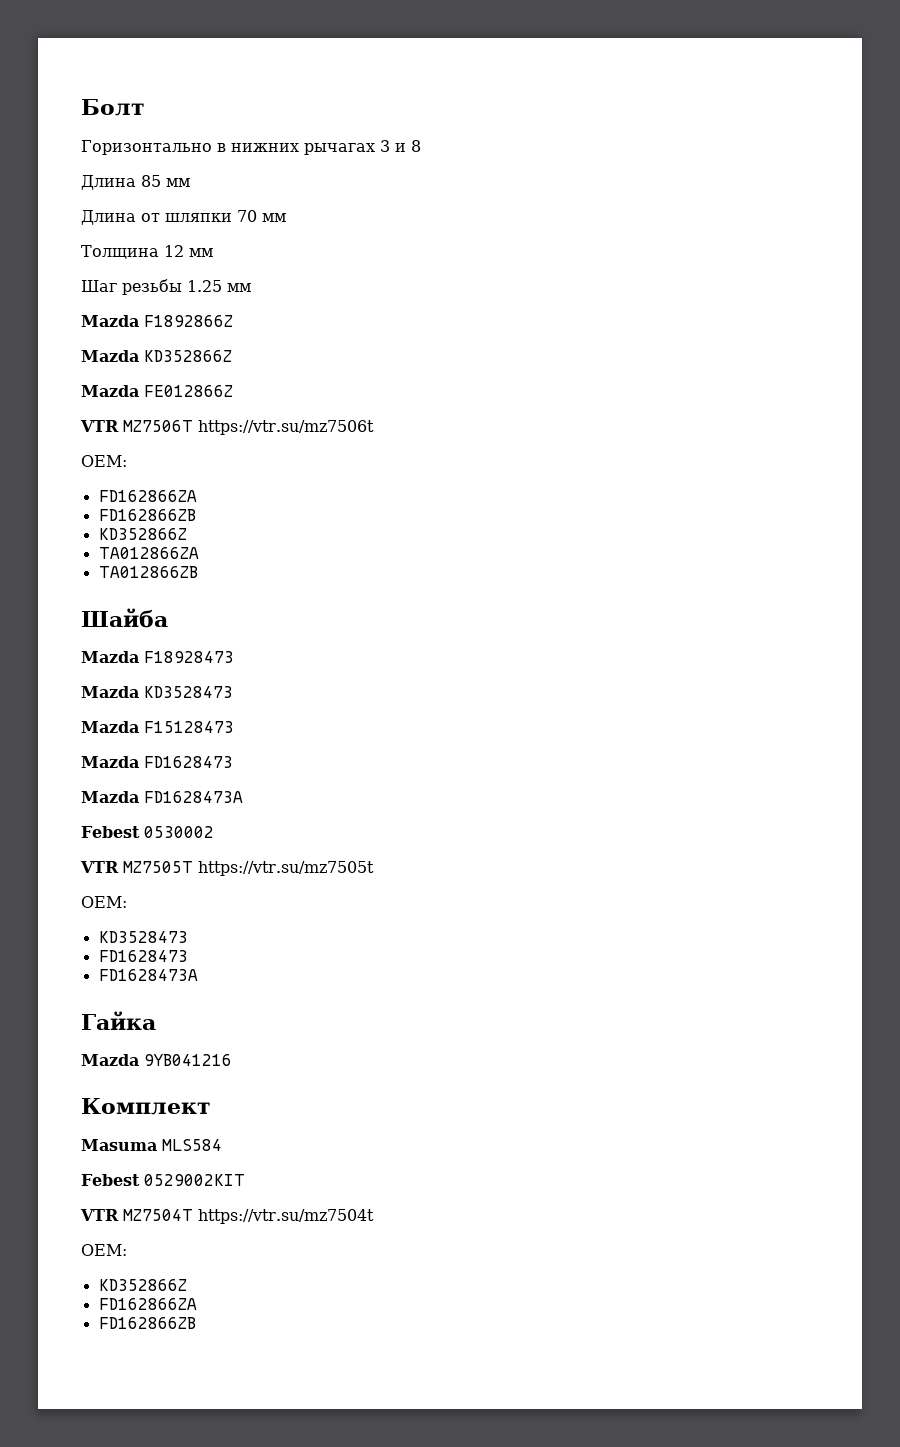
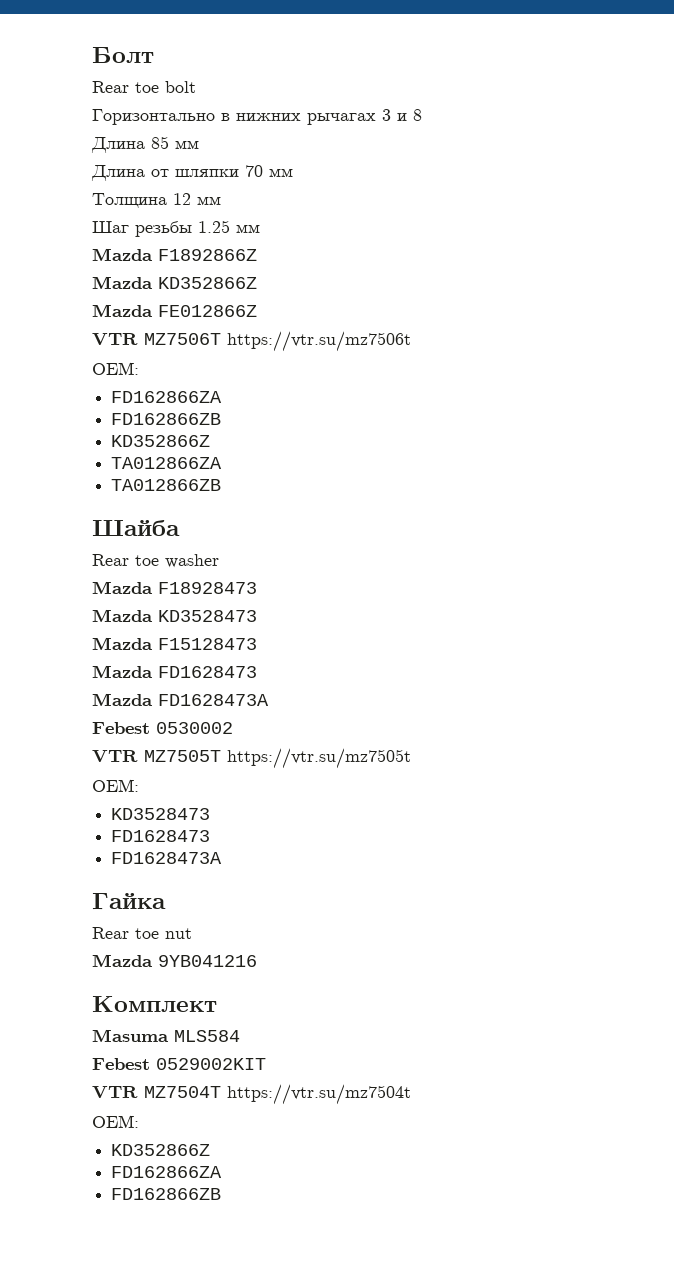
+ Rear toe bolt
+ Rear toe washer
+ Rear toe nut

